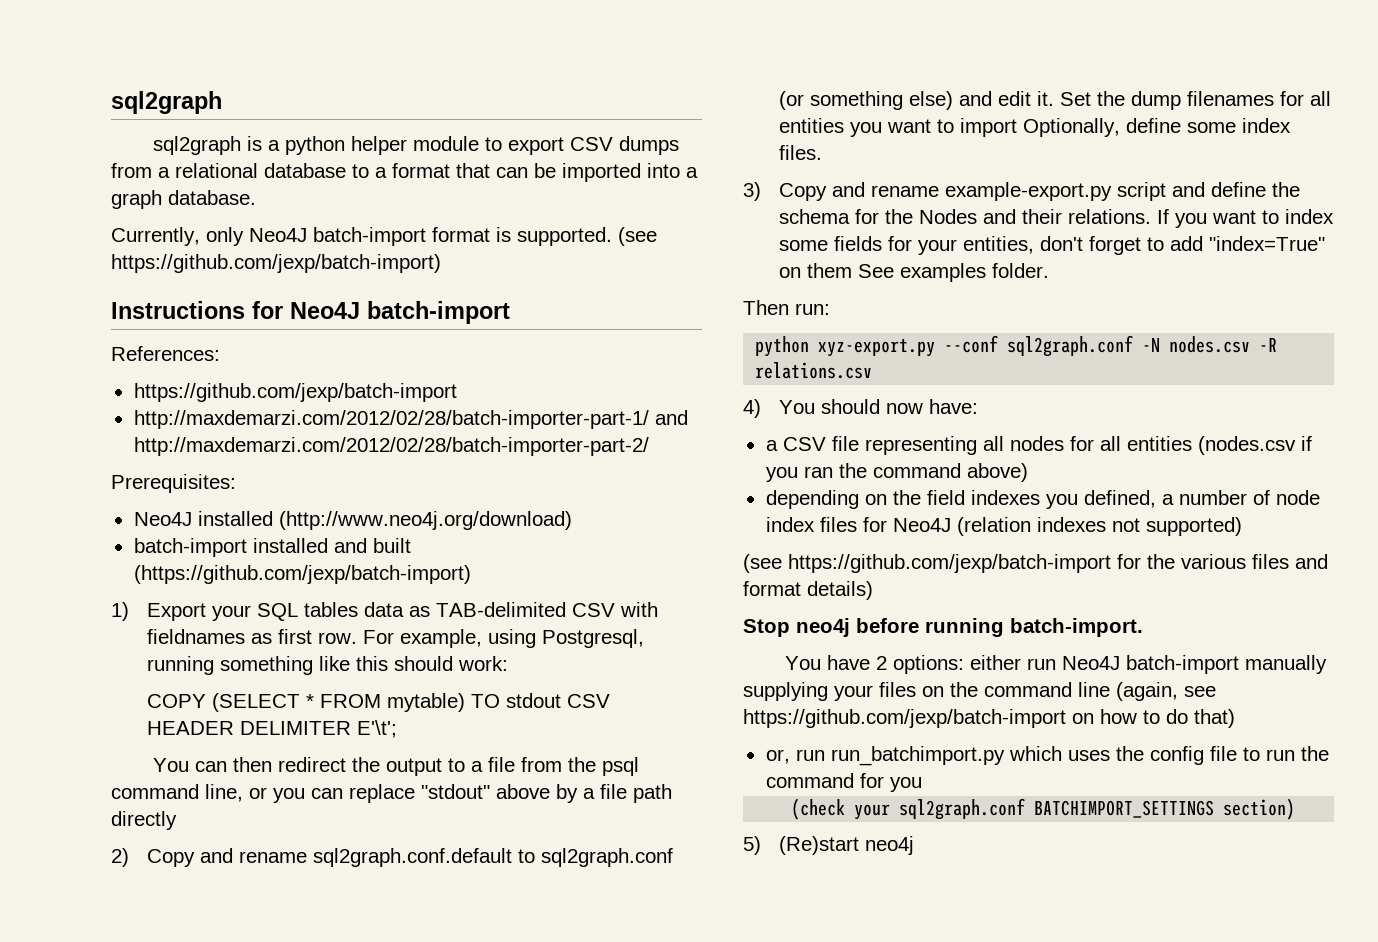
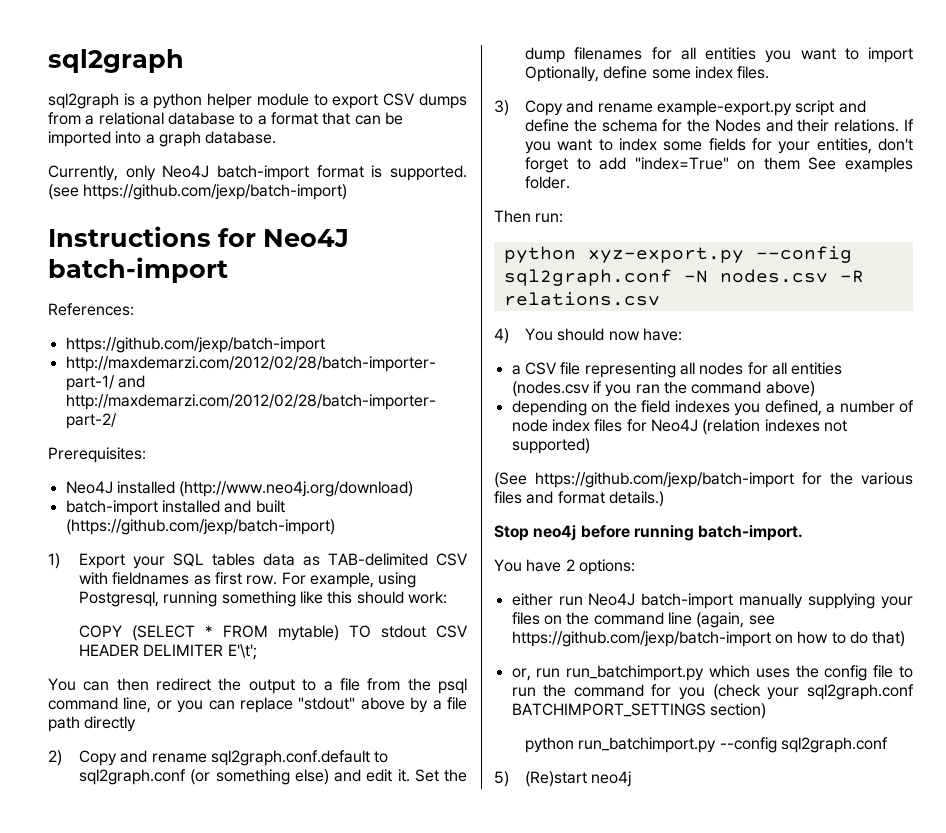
- python xyz-export.py --conf sql2graph.conf -N nodes.csv -R relations.csv
+ python xyz-export.py --config sql2graph.conf -N nodes.csv -R relations.csv
- (see https://github.com/jexp/batch-import for the various files and format details)
+ (See https://github.com/jexp/batch-import for the various files and format details.)
- You have 2 options: either run Neo4J batch-import manually supplying your files on the command line (again, see https://github.com/jexp/batch-import on how to do that)
+ You have 2 options:
+ either run Neo4J batch-import manually supplying your files on the command line (again, see https://github.com/jexp/batch-import on how to do that)
- or, run run_batchimport.py which uses the config file to run the command for you
- (check your sql2graph.conf BATCHIMPORT_SETTINGS section)
+ or, run run_batchimport.py which uses the config file to run the command for you (check your sql2graph.conf BATCHIMPORT_SETTINGS section)
+ python run_batchimport.py --config sql2graph.conf

